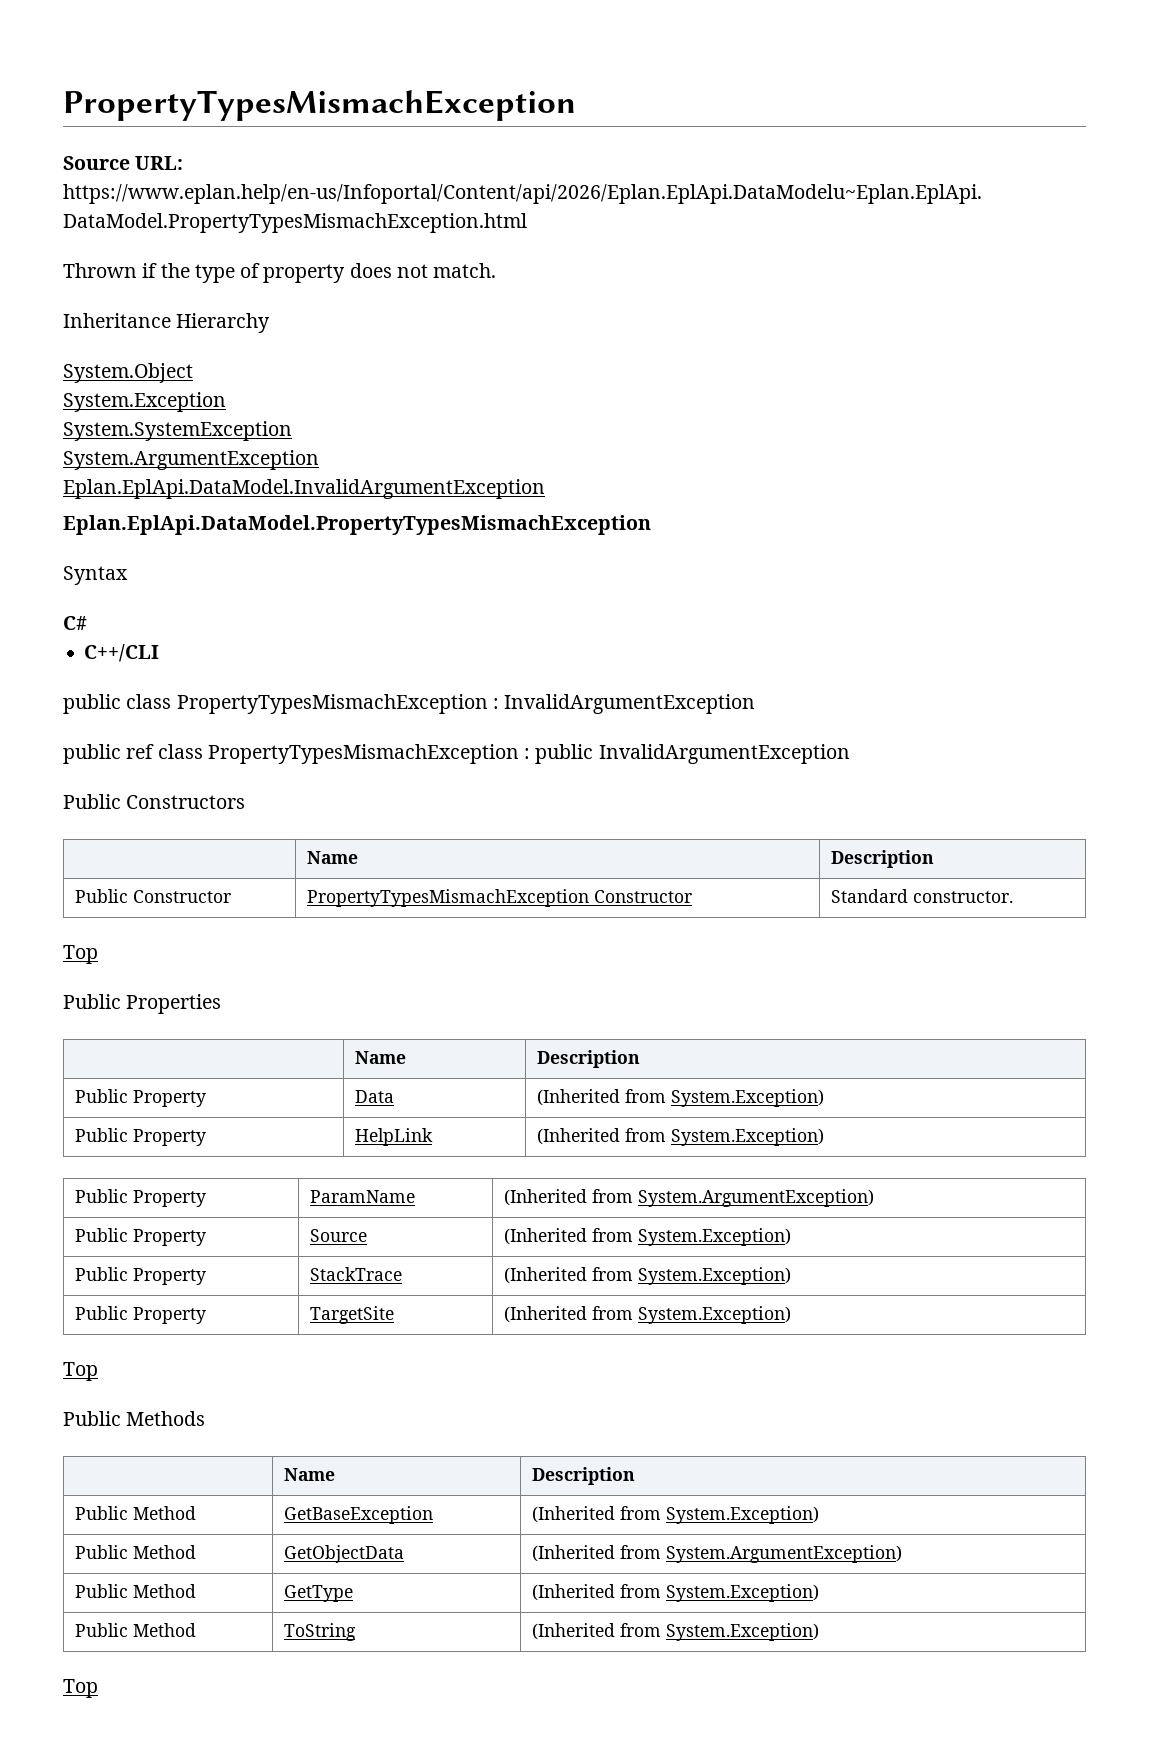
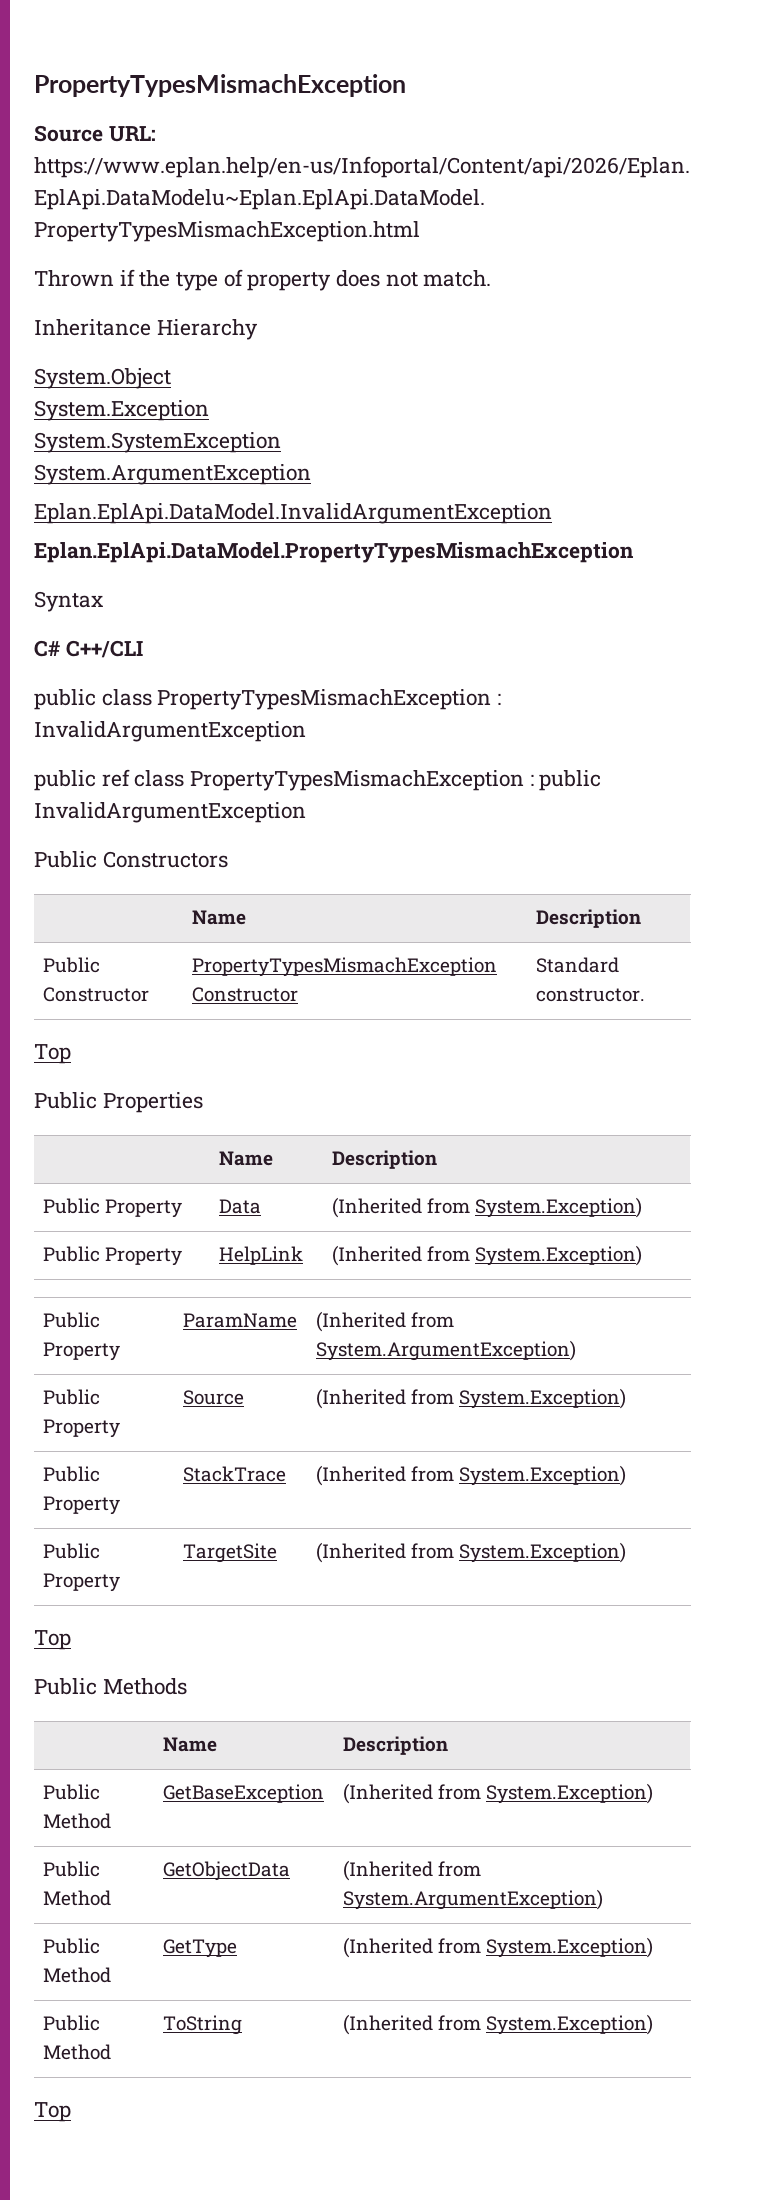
- C#
- C++/CLI
+ C# C++/CLI

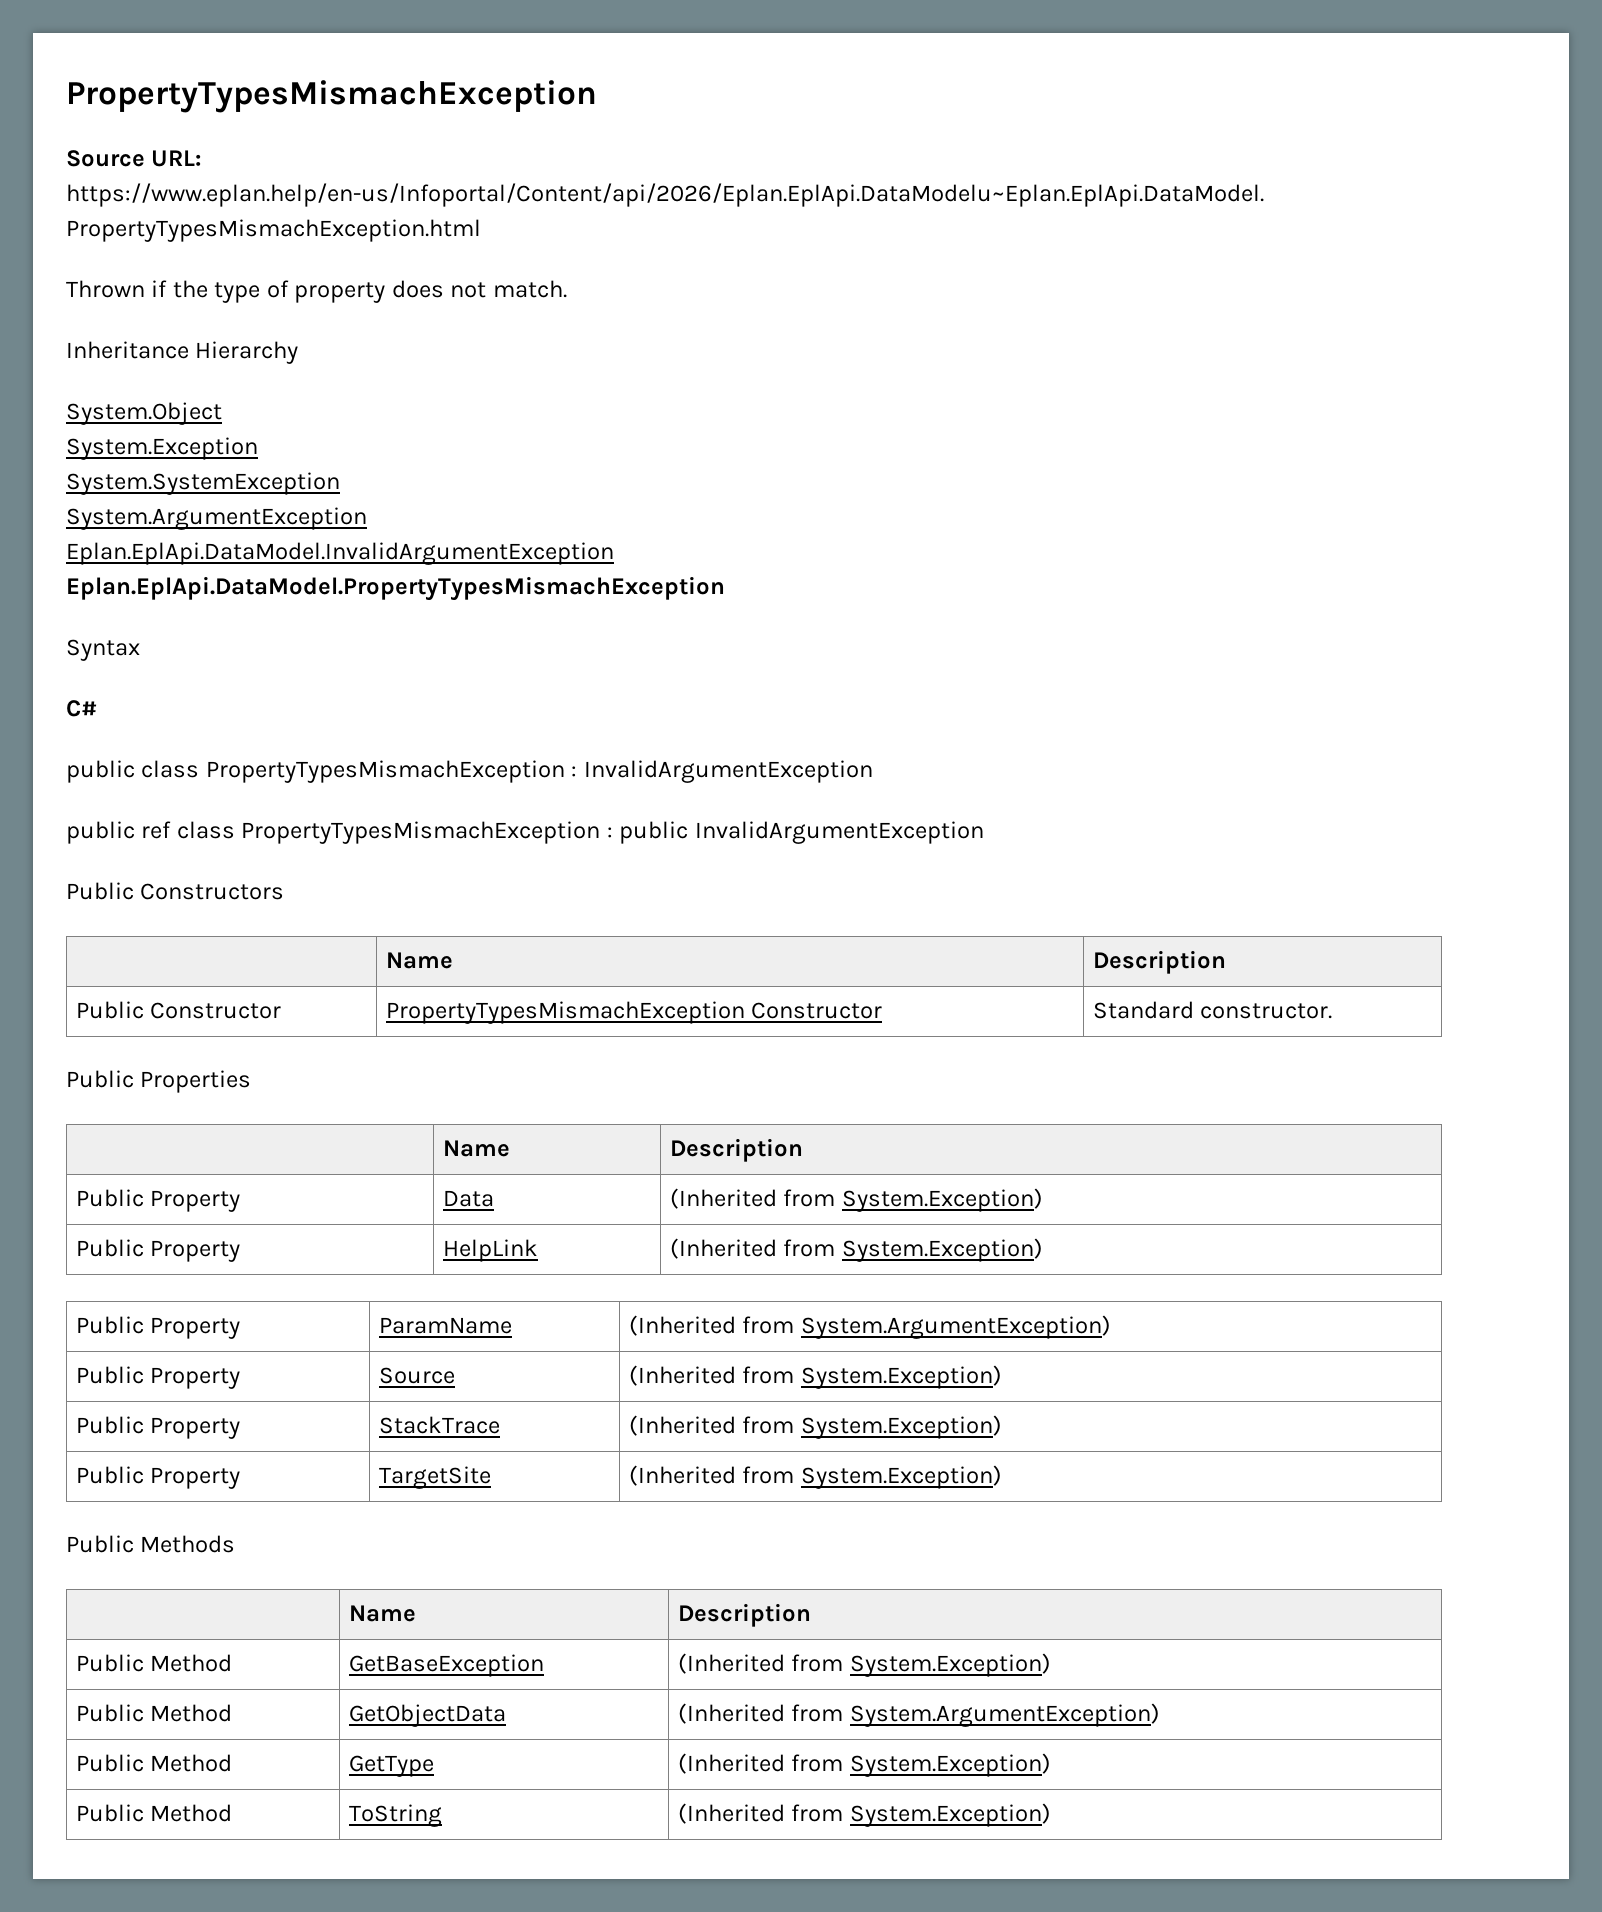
- C# C++/CLI
+ C#
  Public Constructor | PropertyTypesMismachException Constructor | Standard constructor.
- Top
  Public Property | TargetSite | (Inherited from System.Exception)
- Top
  Public Method | ToString | (Inherited from System.Exception)
- Top

